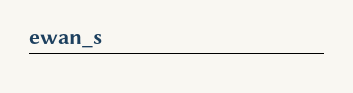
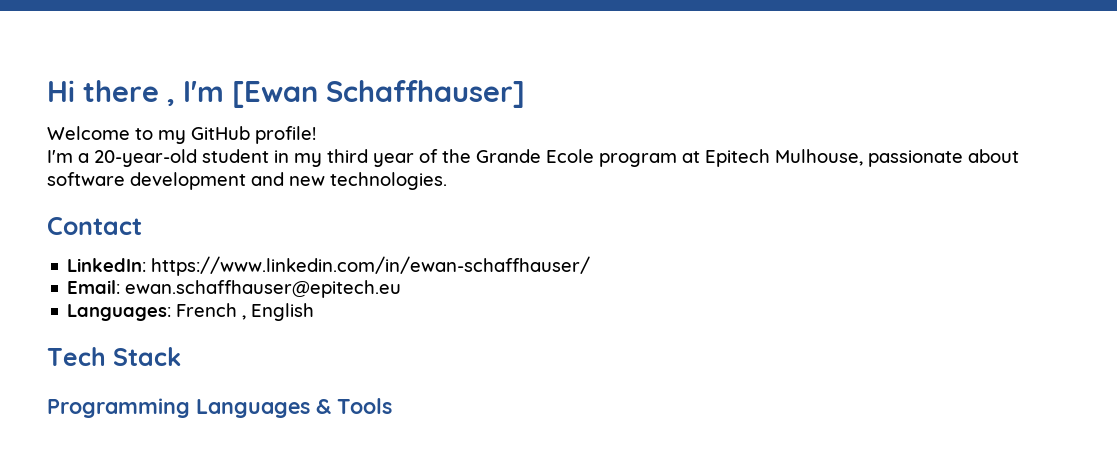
- ewan_s
+ Hi there , I'm [Ewan Schaffhauser]
+ Welcome to my GitHub profile!
+ I'm a 20-year-old student in my third year of the Grande Ecole program at Epitech Mulhouse, passionate about software development and new technologies.
+ Contact
+ LinkedIn: https://www.linkedin.com/in/ewan-schaffhauser/
+ Email: ewan.schaffhauser@epitech.eu
+ Languages: French , English
+ Tech Stack
+ Programming Languages & Tools

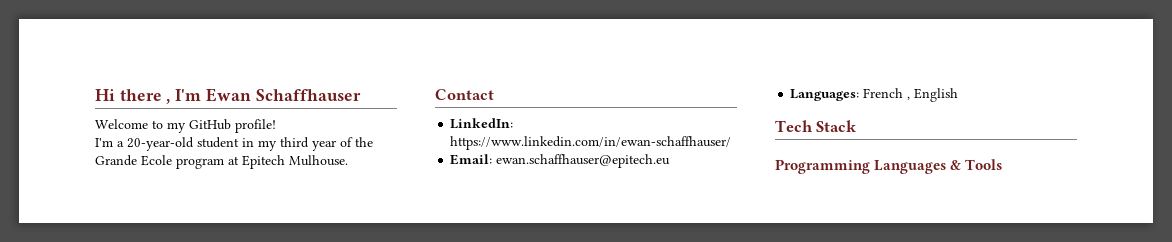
- Hi there , I'm [Ewan Schaffhauser]
+ Hi there , I'm Ewan Schaffhauser
- I'm a 20-year-old student in my third year of the Grande Ecole program at Epitech Mulhouse, passionate about software development and new technologies.
+ I'm a 20-year-old student in my third year of the Grande Ecole program at Epitech Mulhouse.

